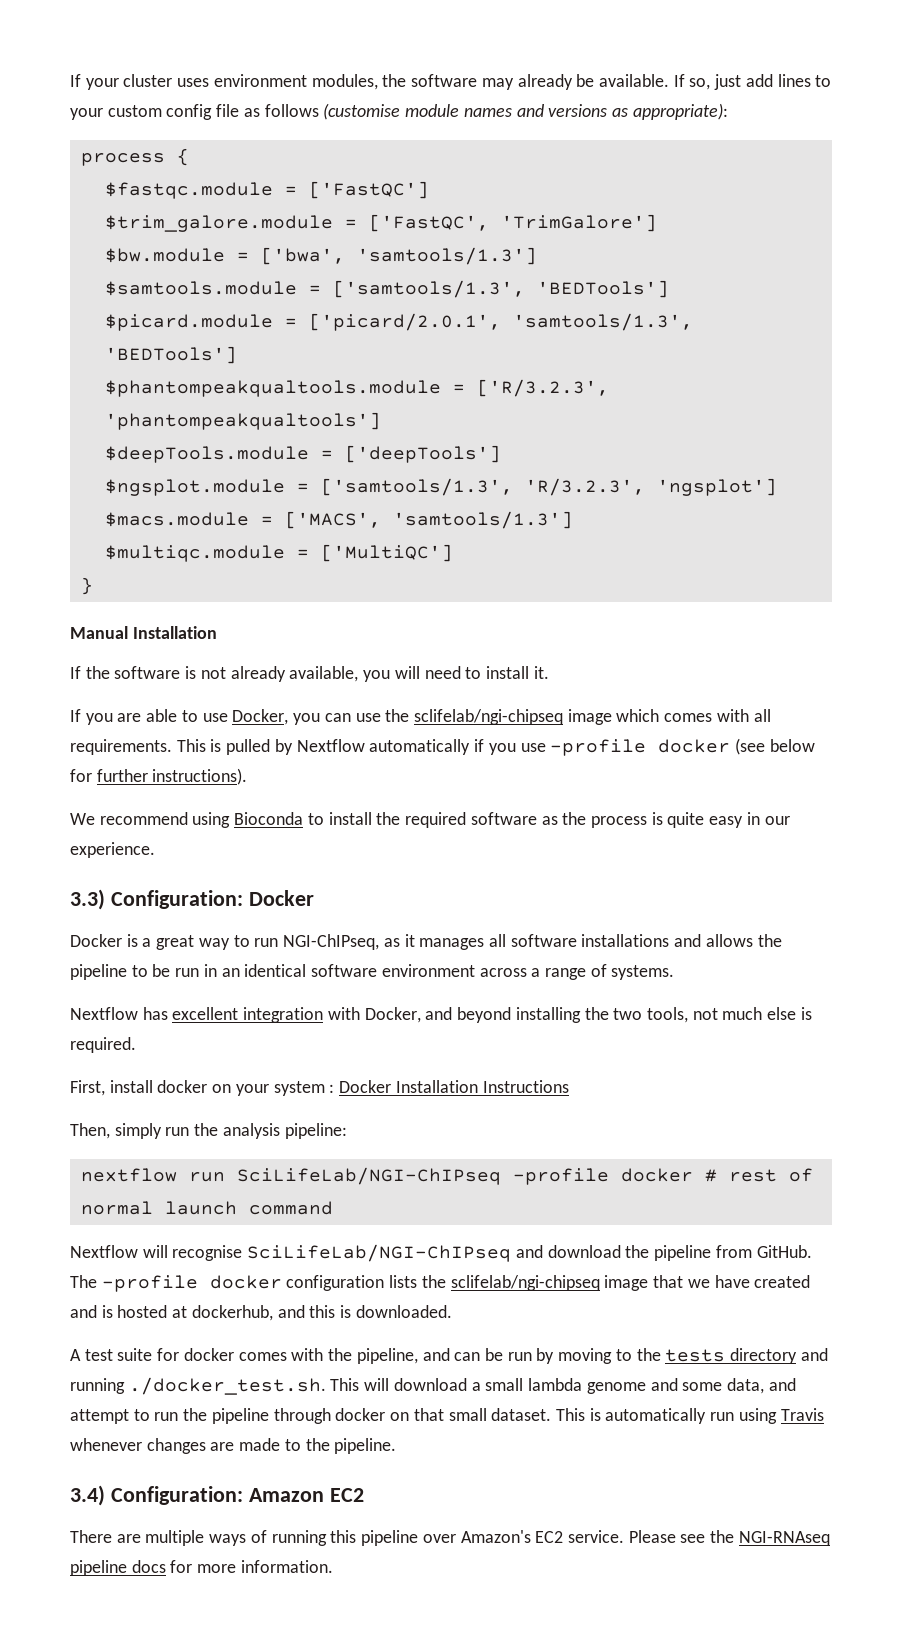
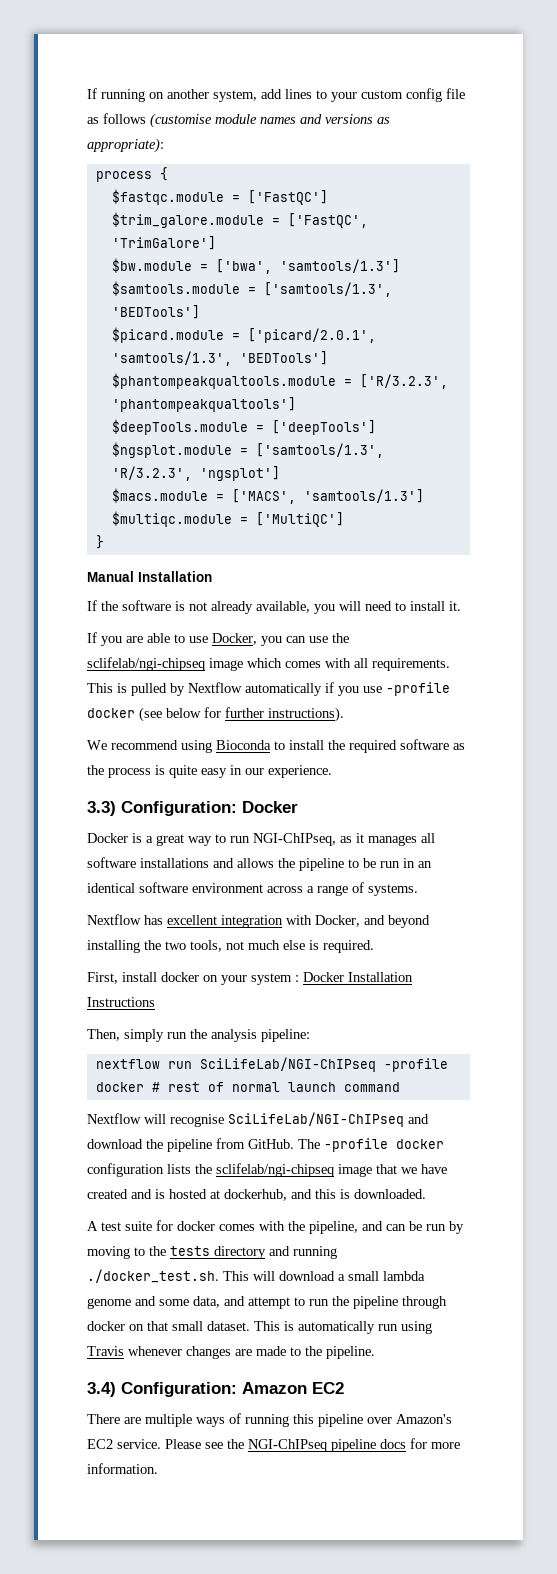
- If your cluster uses environment modules, the software may already be available. If so, just add lines to your custom config file as follows (customise module names and versions as appropriate):
+ If running on another system, add lines to your custom config file as follows (customise module names and versions as appropriate):
- Please see the NGI-RNAseq pipeline docs for more information.
+ Please see the NGI-ChIPseq pipeline docs for more information.

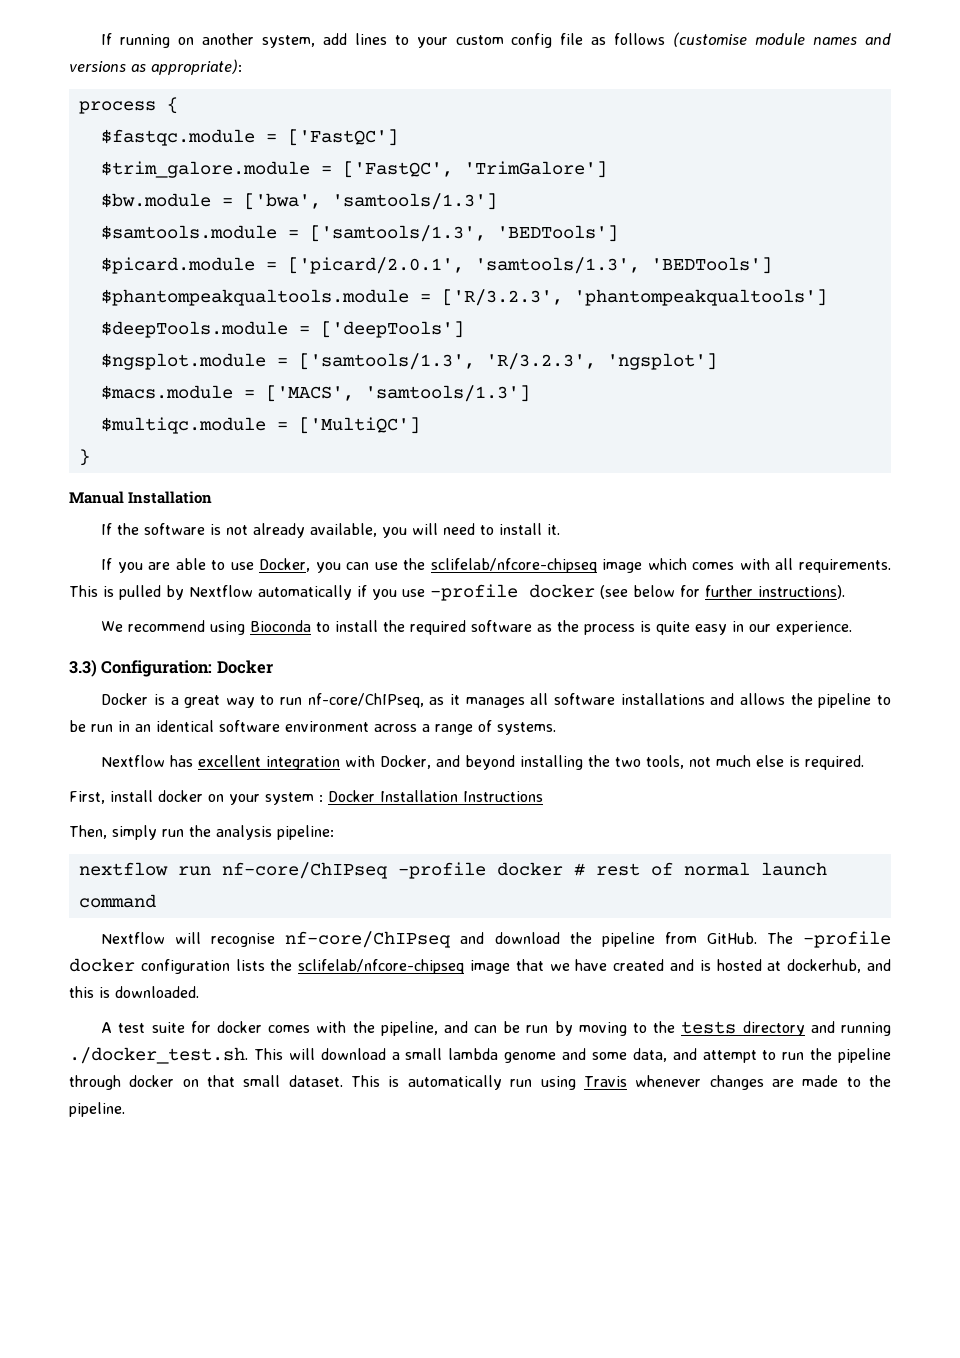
- If you are able to use Docker, you can use the sclifelab/ngi-chipseq image which comes with all requirements.
+ If you are able to use Docker, you can use the sclifelab/nfcore-chipseq image which comes with all requirements.
- Docker is a great way to run NGI-ChIPseq, as it manages all software installations and allows the pipeline to be run in an identical software environment across a range of systems.
+ Docker is a great way to run nf-core/ChIPseq, as it manages all software installations and allows the pipeline to be run in an identical software environment across a range of systems.
- nextflow run SciLifeLab/NGI-ChIPseq -profile docker # rest of normal launch command
+ nextflow run nf-core/ChIPseq -profile docker # rest of normal launch command
- Nextflow will recognise SciLifeLab/NGI-ChIPseq and download the pipeline from GitHub.
+ Nextflow will recognise nf-core/ChIPseq and download the pipeline from GitHub.
- The -profile docker configuration lists the sclifelab/ngi-chipseq image that we have created and is hosted at dockerhub, and this is downloaded.
+ The -profile docker configuration lists the sclifelab/nfcore-chipseq image that we have created and is hosted at dockerhub, and this is downloaded.
- 3.4) Configuration: Amazon EC2
- There are multiple ways of running this pipeline over Amazon's EC2 service. Please see the NGI-ChIPseq pipeline docs for more information.

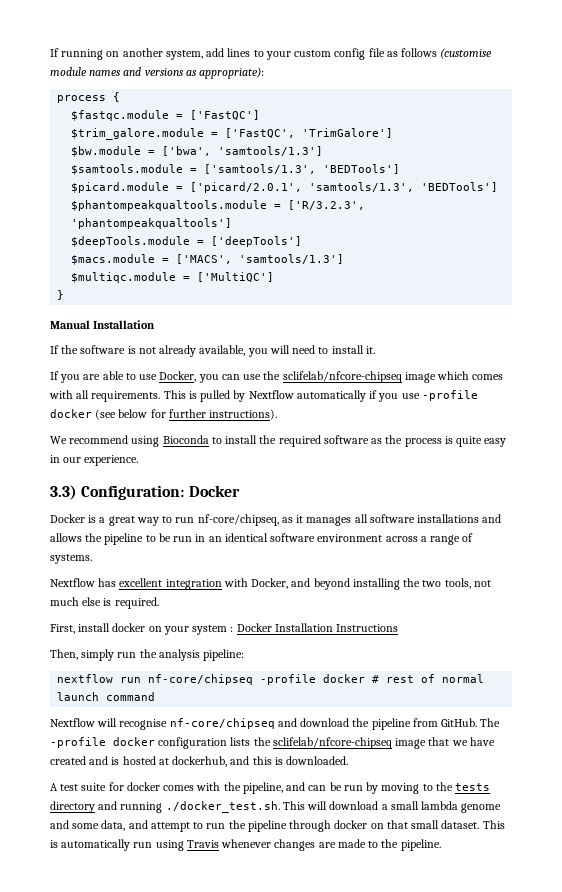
- $ngsplot.module = ['samtools/1.3', 'R/3.2.3', 'ngsplot']
- Docker is a great way to run nf-core/ChIPseq, as it manages all software installations and allows the pipeline to be run in an identical software environment across a range of systems.
+ Docker is a great way to run nf-core/chipseq, as it manages all software installations and allows the pipeline to be run in an identical software environment across a range of systems.
- nextflow run nf-core/ChIPseq -profile docker # rest of normal launch command
+ nextflow run nf-core/chipseq -profile docker # rest of normal launch command
- Nextflow will recognise nf-core/ChIPseq and download the pipeline from GitHub.
+ Nextflow will recognise nf-core/chipseq and download the pipeline from GitHub.

